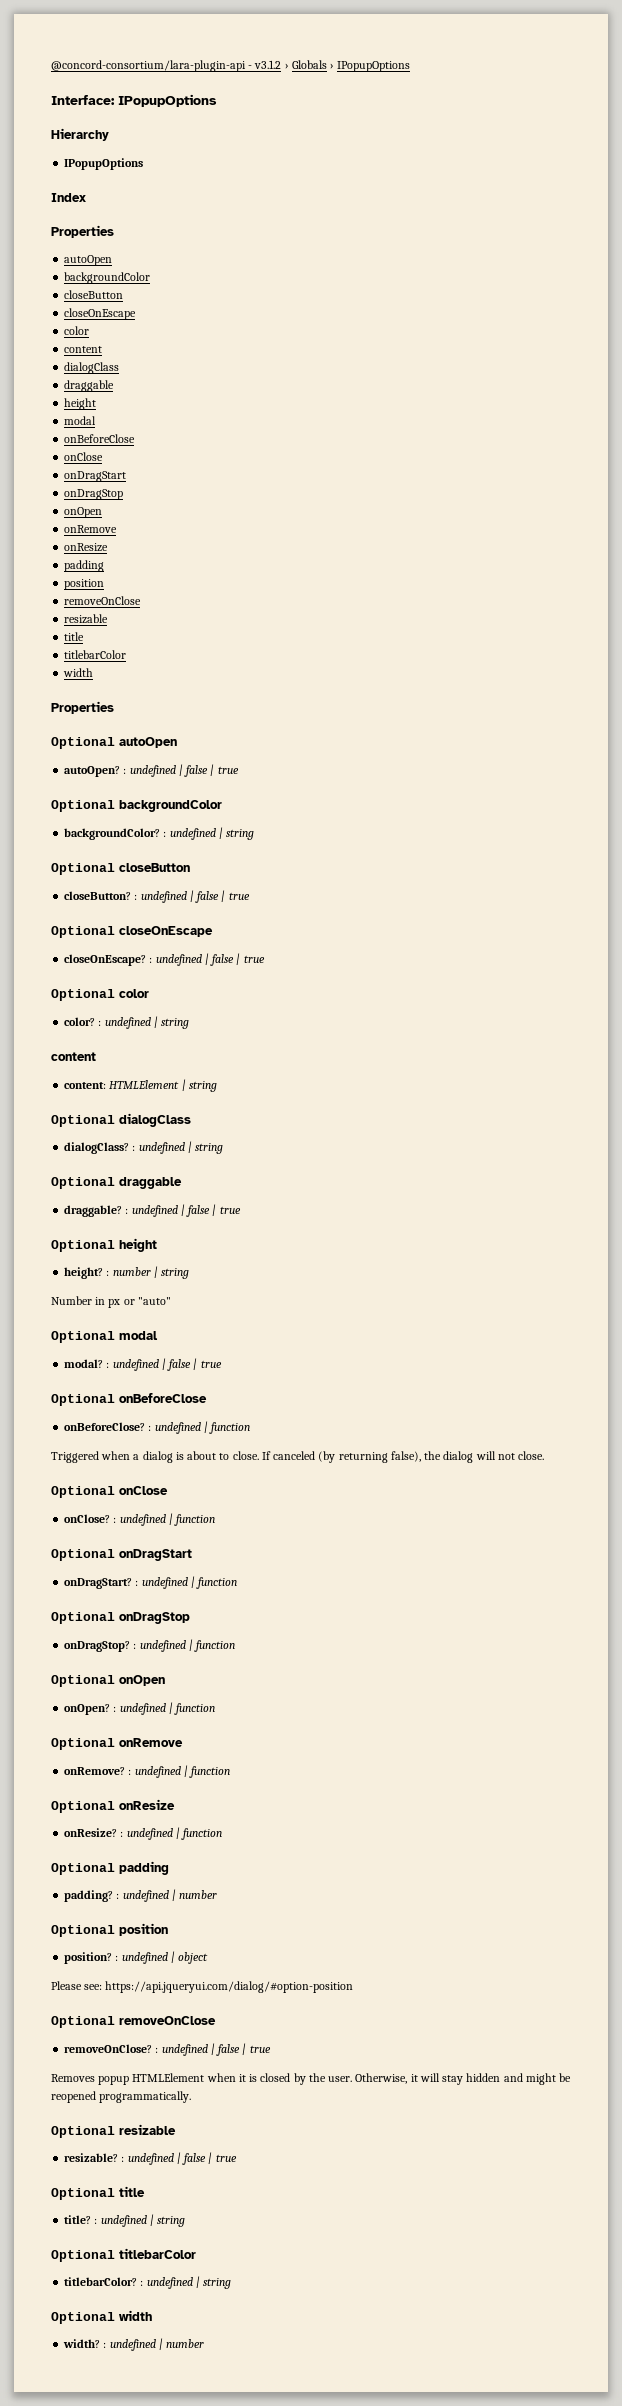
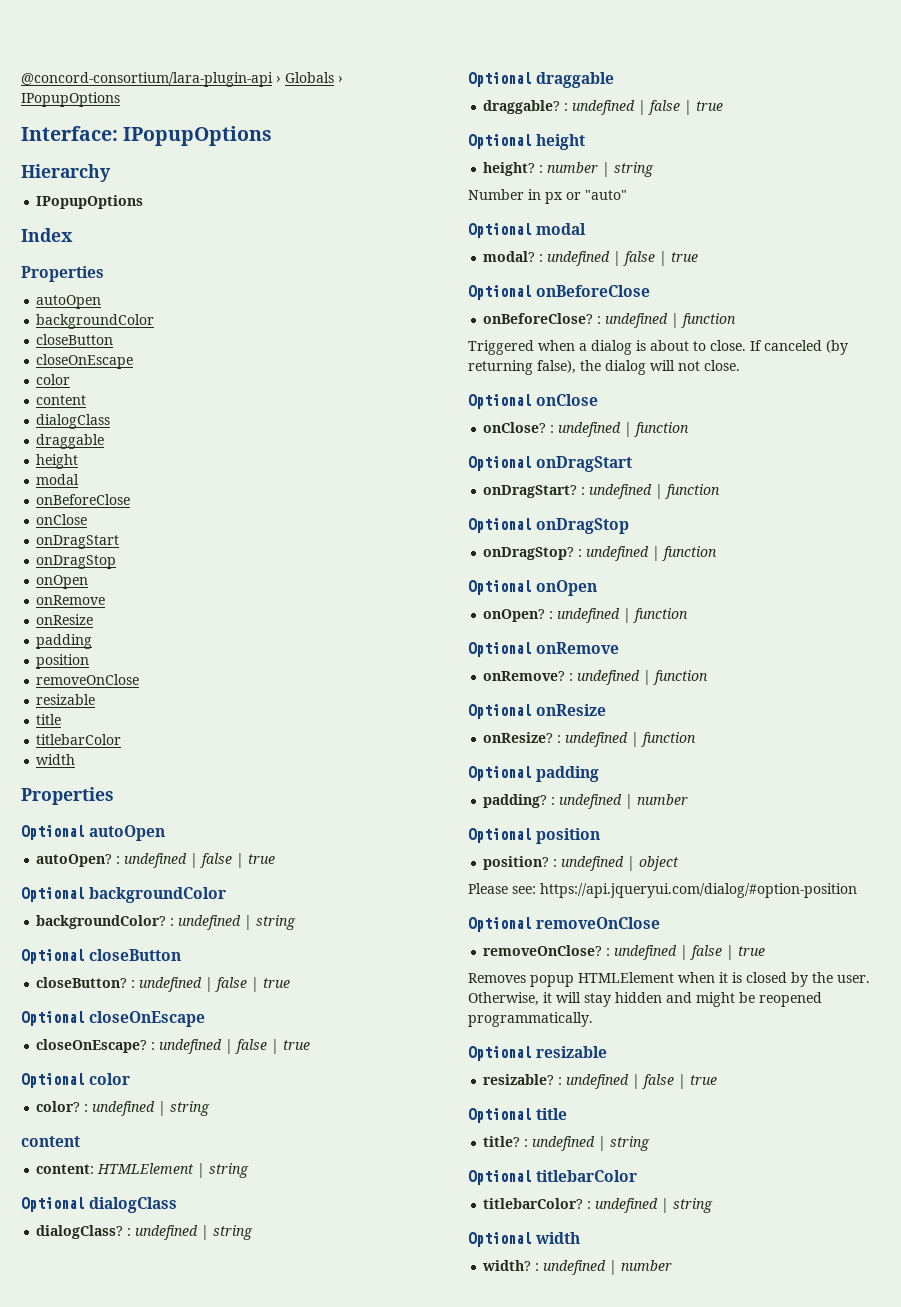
- @concord-consortium/lara-plugin-api - v3.1.2 › Globals › IPopupOptions
+ @concord-consortium/lara-plugin-api › Globals › IPopupOptions

